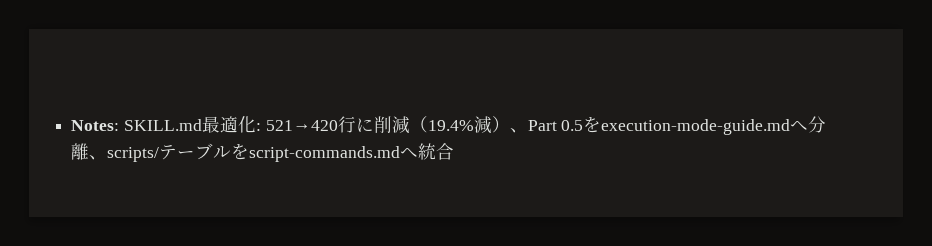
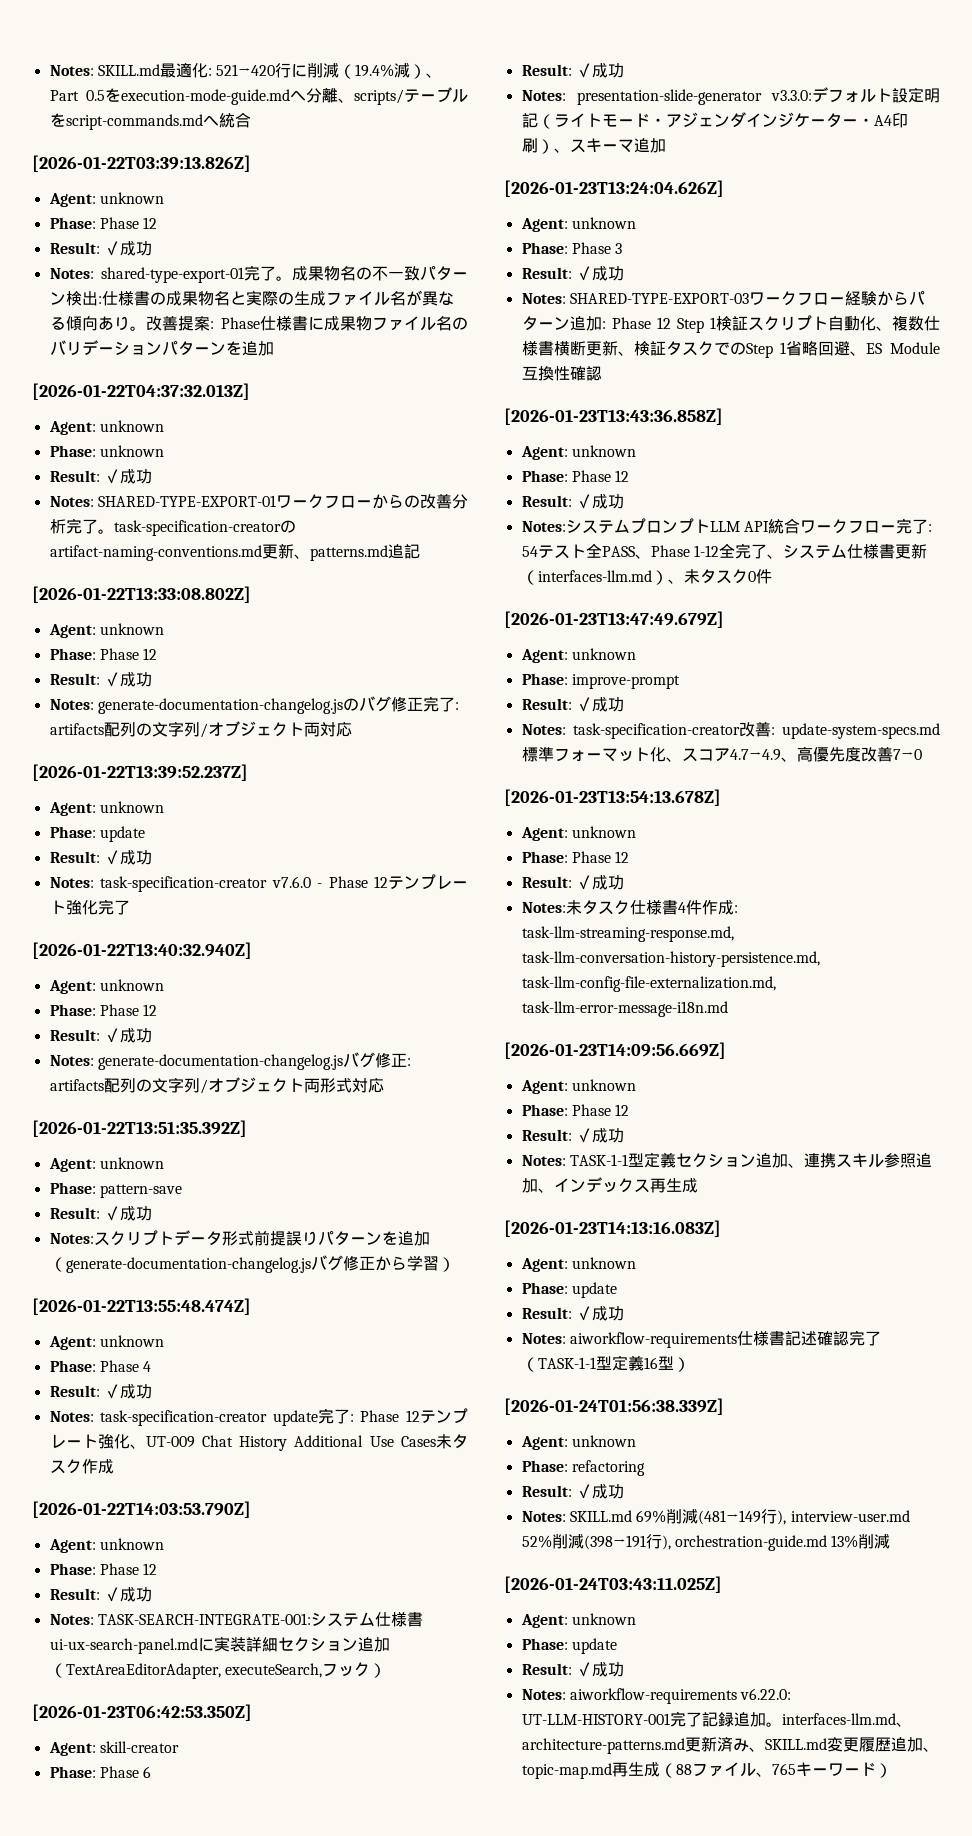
+ [2026-01-22T03:39:13.826Z]
+ Agent: unknown
+ Phase: Phase 12
+ Result: ✓成功
+ Notes: shared-type-export-01完了。成果物名の不一致パターン検出:仕様書の成果物名と実際の生成ファイル名が異なる傾向あり。改善提案: Phase仕様書に成果物ファイル名のバリデーションパターンを追加
+ [2026-01-22T04:37:32.013Z]
+ Agent: unknown
+ Phase: unknown
+ Result: ✓成功
+ Notes: SHARED-TYPE-EXPORT-01ワークフローからの改善分析完了。task-specification-creatorのartifact-naming-conventions.md更新、patterns.md追記
+ [2026-01-22T13:33:08.802Z]
+ Agent: unknown
+ Phase: Phase 12
+ Result: ✓成功
+ Notes: generate-documentation-changelog.jsのバグ修正完了: artifacts配列の文字列/オブジェクト両対応
+ [2026-01-22T13:39:52.237Z]
+ Agent: unknown
+ Phase: update
+ Result: ✓成功
+ Notes: task-specification-creator v7.6.0 - Phase 12テンプレート強化完了
+ [2026-01-22T13:40:32.940Z]
+ Agent: unknown
+ Phase: Phase 12
+ Result: ✓成功
+ Notes: generate-documentation-changelog.jsバグ修正: artifacts配列の文字列/オブジェクト両形式対応
+ [2026-01-22T13:51:35.392Z]
+ Agent: unknown
+ Phase: pattern-save
+ Result: ✓成功
+ Notes:スクリプトデータ形式前提誤りパターンを追加（generate-documentation-changelog.jsバグ修正から学習）
+ [2026-01-22T13:55:48.474Z]
+ Agent: unknown
+ Phase: Phase 4
+ Result: ✓成功
+ Notes: task-specification-creator update完了: Phase 12テンプレート強化、UT-009 Chat History Additional Use Cases未タスク作成
+ [2026-01-22T14:03:53.790Z]
+ Agent: unknown
+ Phase: Phase 12
+ Result: ✓成功
+ Notes: TASK-SEARCH-INTEGRATE-001:システム仕様書ui-ux-search-panel.mdに実装詳細セクション追加（TextAreaEditorAdapter, executeSearch,フック）
+ [2026-01-23T06:42:53.350Z]
+ Agent: skill-creator
+ Phase: Phase 6
+ Result: ✓成功
+ Notes: presentation-slide-generator v3.3.0:デフォルト設定明記（ライトモード・アジェンダインジケーター・A4印刷）、スキーマ追加
+ [2026-01-23T13:24:04.626Z]
+ Agent: unknown
+ Phase: Phase 3
+ Result: ✓成功
+ Notes: SHARED-TYPE-EXPORT-03ワークフロー経験からパターン追加: Phase 12 Step 1検証スクリプト自動化、複数仕様書横断更新、検証タスクでのStep 1省略回避、ES Module互換性確認
+ [2026-01-23T13:43:36.858Z]
+ Agent: unknown
+ Phase: Phase 12
+ Result: ✓成功
+ Notes:システムプロンプトLLM API統合ワークフロー完了: 54テスト全PASS、Phase 1-12全完了、システム仕様書更新（interfaces-llm.md）、未タスク0件
+ [2026-01-23T13:47:49.679Z]
+ Agent: unknown
+ Phase: improve-prompt
+ Result: ✓成功
+ Notes: task-specification-creator改善: update-system-specs.md標準フォーマット化、スコア4.7→4.9、高優先度改善7→0
+ [2026-01-23T13:54:13.678Z]
+ Agent: unknown
+ Phase: Phase 12
+ Result: ✓成功
+ Notes:未タスク仕様書4件作成: task-llm-streaming-response.md, task-llm-conversation-history-persistence.md, task-llm-config-file-externalization.md, task-llm-error-message-i18n.md
+ [2026-01-23T14:09:56.669Z]
+ Agent: unknown
+ Phase: Phase 12
+ Result: ✓成功
+ Notes: TASK-1-1型定義セクション追加、連携スキル参照追加、インデックス再生成
+ [2026-01-23T14:13:16.083Z]
+ Agent: unknown
+ Phase: update
+ Result: ✓成功
+ Notes: aiworkflow-requirements仕様書記述確認完了（TASK-1-1型定義16型）
+ [2026-01-24T01:56:38.339Z]
+ Agent: unknown
+ Phase: refactoring
+ Result: ✓成功
+ Notes: SKILL.md 69%削減(481→149行), interview-user.md 52%削減(398→191行), orchestration-guide.md 13%削減
+ [2026-01-24T03:43:11.025Z]
+ Agent: unknown
+ Phase: update
+ Result: ✓成功
+ Notes: aiworkflow-requirements v6.22.0: UT-LLM-HISTORY-001完了記録追加。interfaces-llm.md、architecture-patterns.md更新済み、SKILL.md変更履歴追加、topic-map.md再生成（88ファイル、765キーワード）

